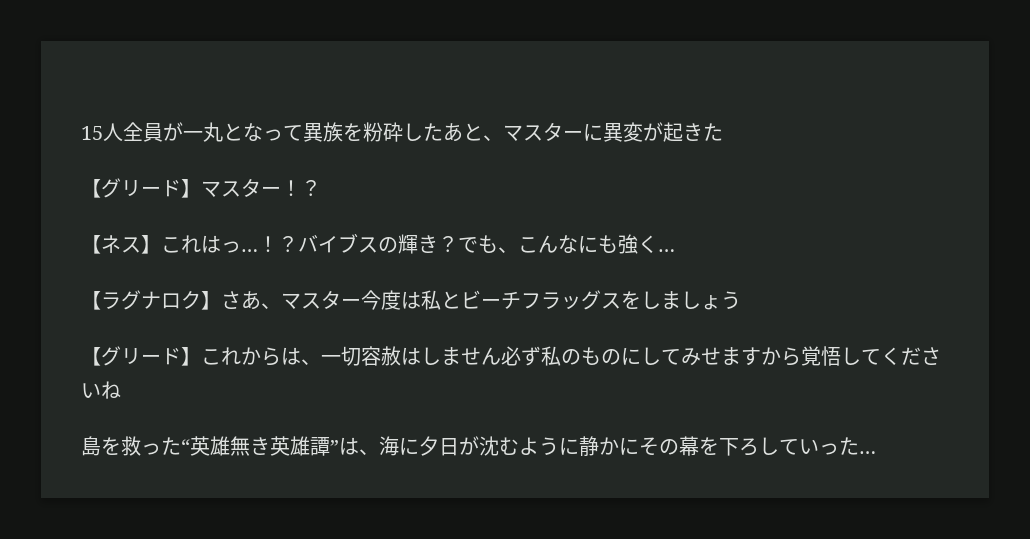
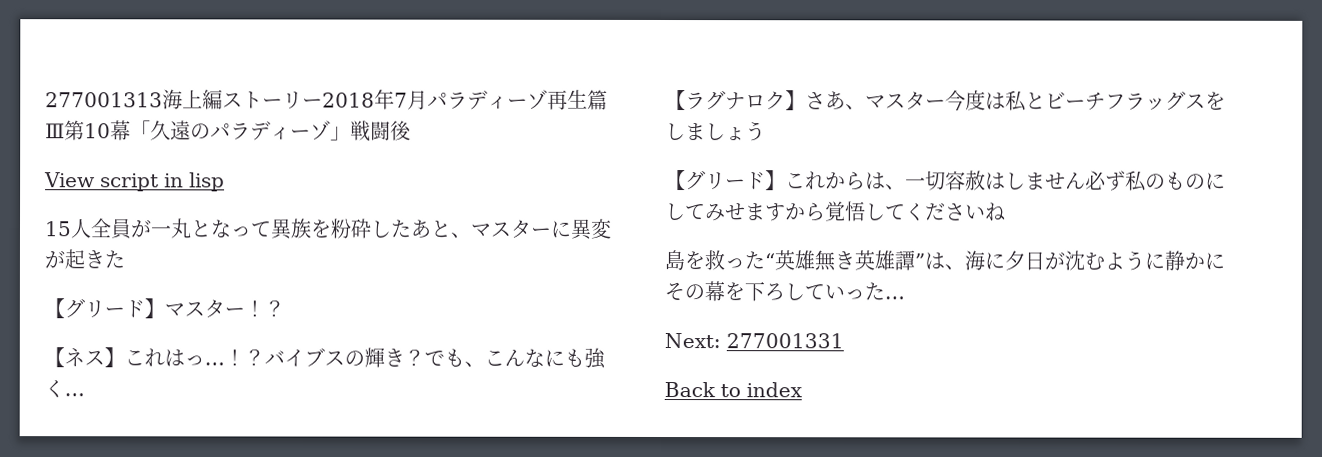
+ 277001313海上編ストーリー2018年7月パラディーゾ再生篇Ⅲ第10幕「久遠のパラディーゾ」戦闘後
+ View script in lisp
+ Next: 277001331
+ Back to index

